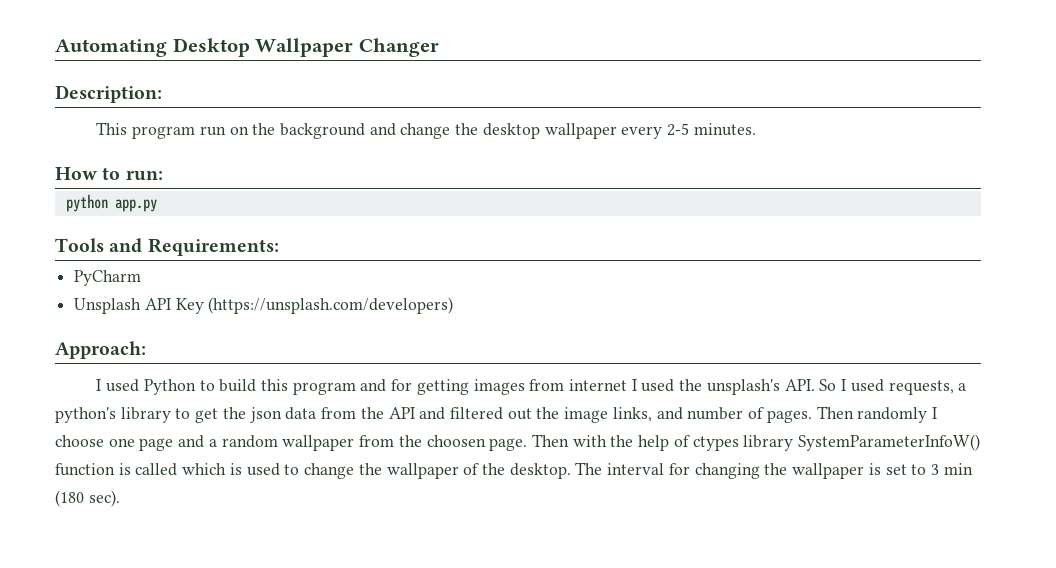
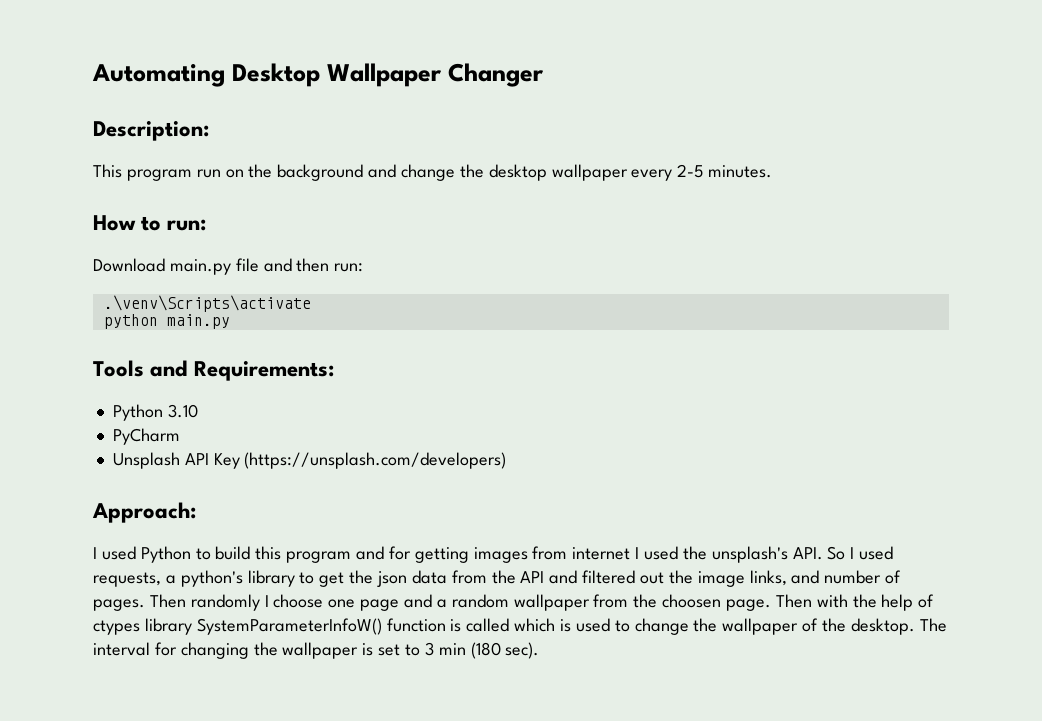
+ Download main.py file and then run:
+ .\venv\Scripts\activate
- python app.py
+ python main.py
+ Python 3.10

